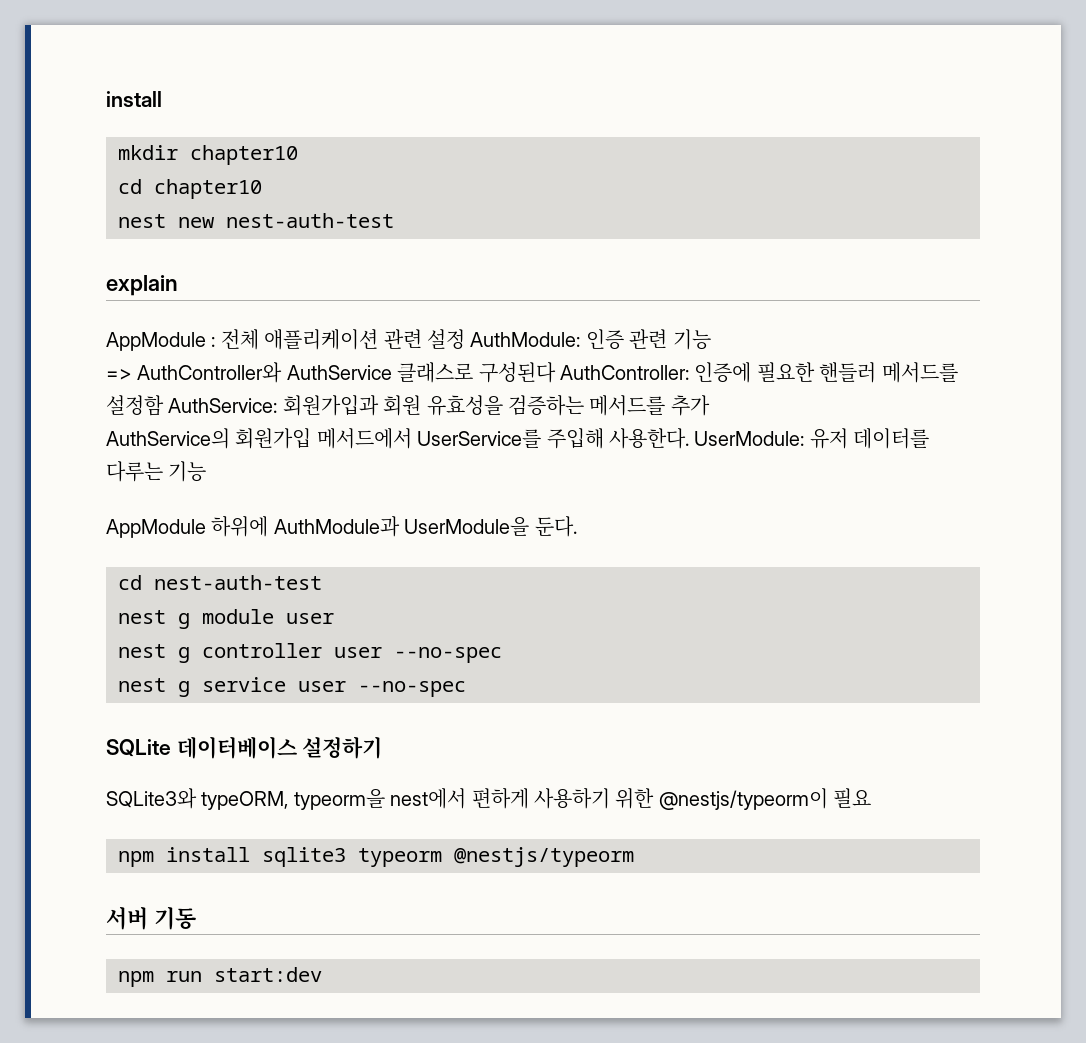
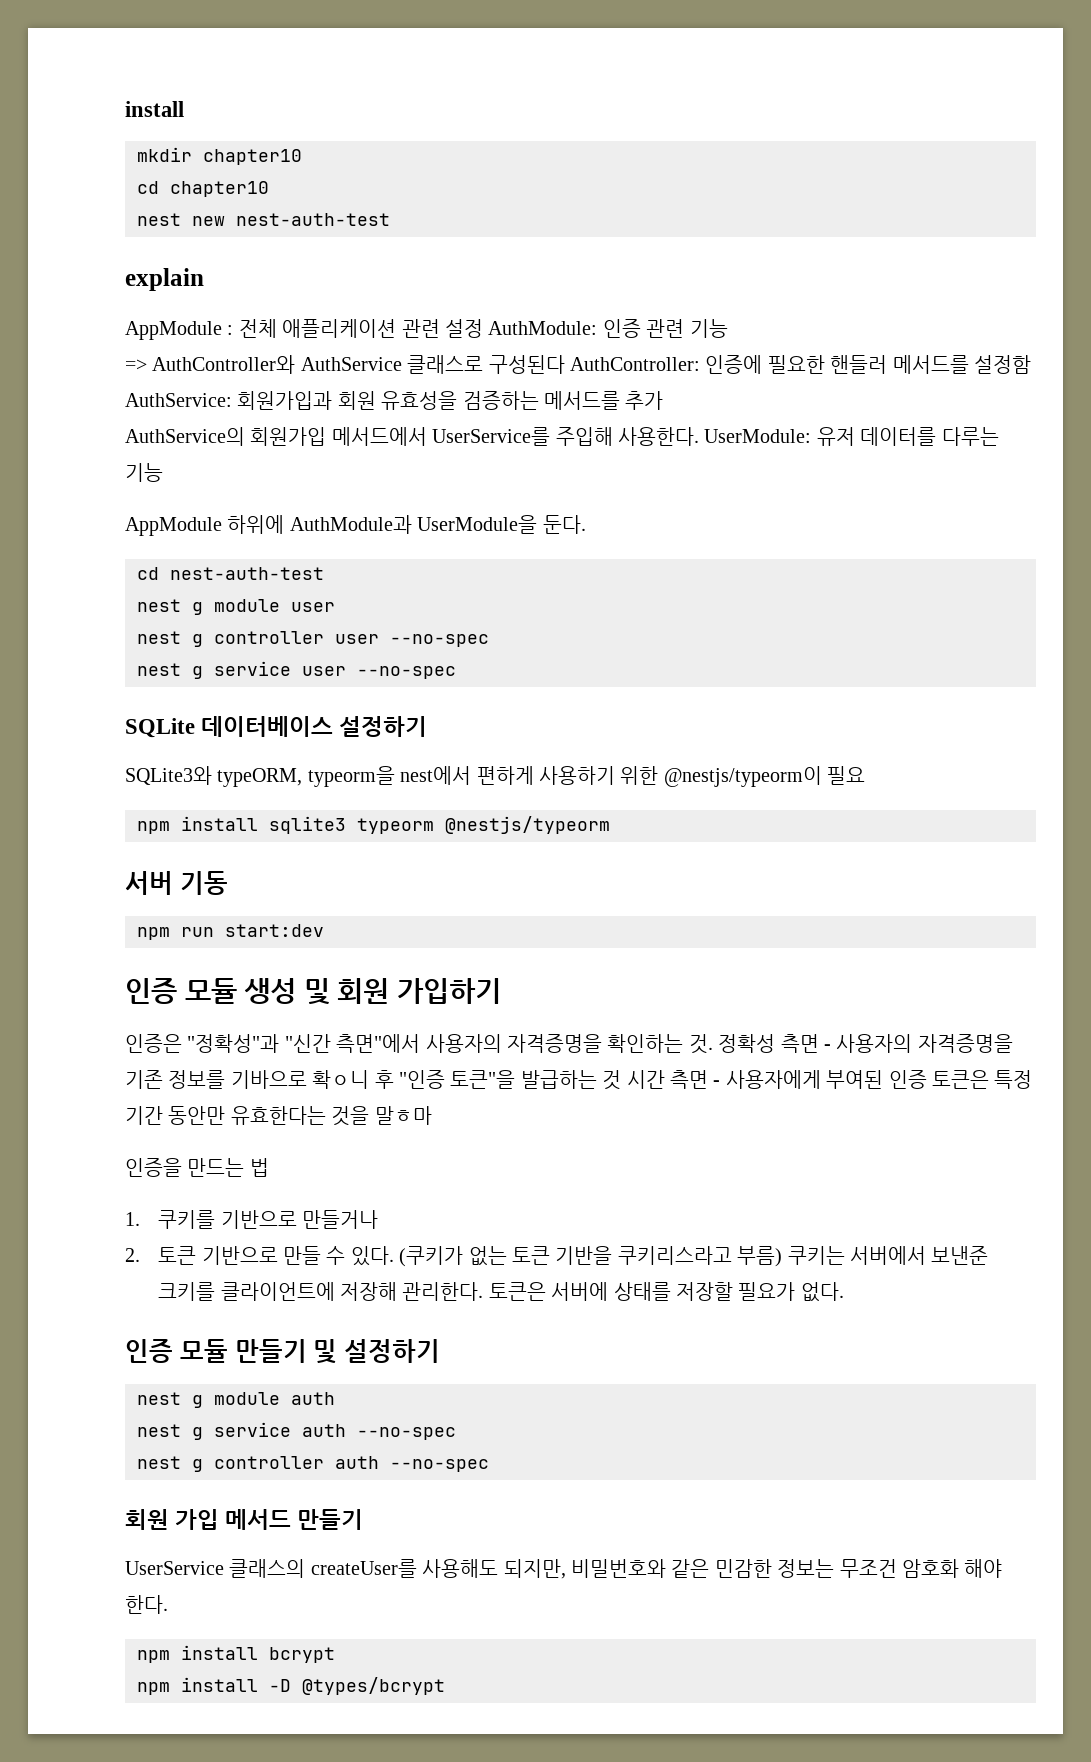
+ 인증 모듈 생성 및 회원 가입하기
+ 인증은 "정확성"과 "신간 측면"에서 사용자의 자격증명을 확인하는 것. 정확성 측면 - 사용자의 자격증명을 기존 정보를 기바으로 확ㅇ니 후 "인증 토큰"을 발급하는 것 시간 측면 - 사용자에게 부여된 인증 토큰은 특정 기간 동안만 유효한다는 것을 말ㅎ마
+ 인증을 만드는 법
+ 1. 쿠키를 기반으로 만들거나
+ 2. 토큰 기반으로 만들 수 있다. (쿠키가 없는 토큰 기반을 쿠키리스라고 부름) 쿠키는 서버에서 보낸준 크키를 클라이언트에 저장해 관리한다. 토큰은 서버에 상태를 저장할 필요가 없다.
+ 인증 모듈 만들기 및 설정하기
+ nest g module auth
+ nest g service auth --no-spec
+ nest g controller auth --no-spec
+ 회원 가입 메서드 만들기
+ UserService 클래스의 createUser를 사용해도 되지만, 비밀번호와 같은 민감한 정보는 무조건 암호화 해야 한다.
+ npm install bcrypt
+ npm install -D @types/bcrypt

